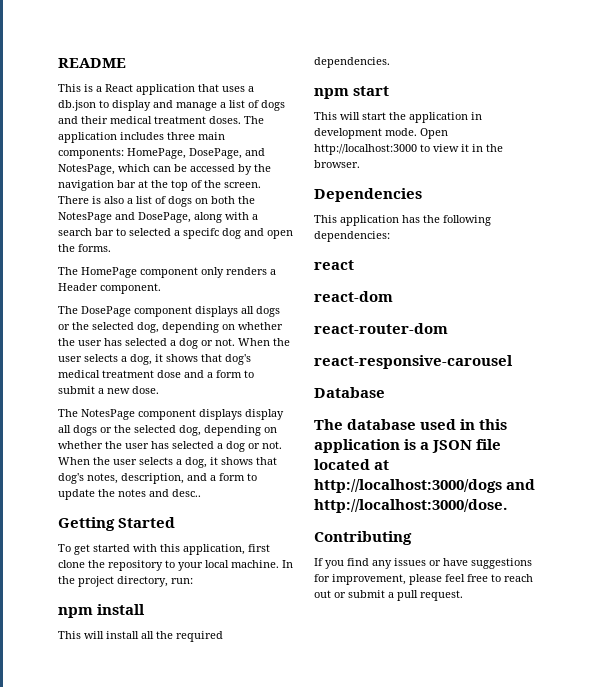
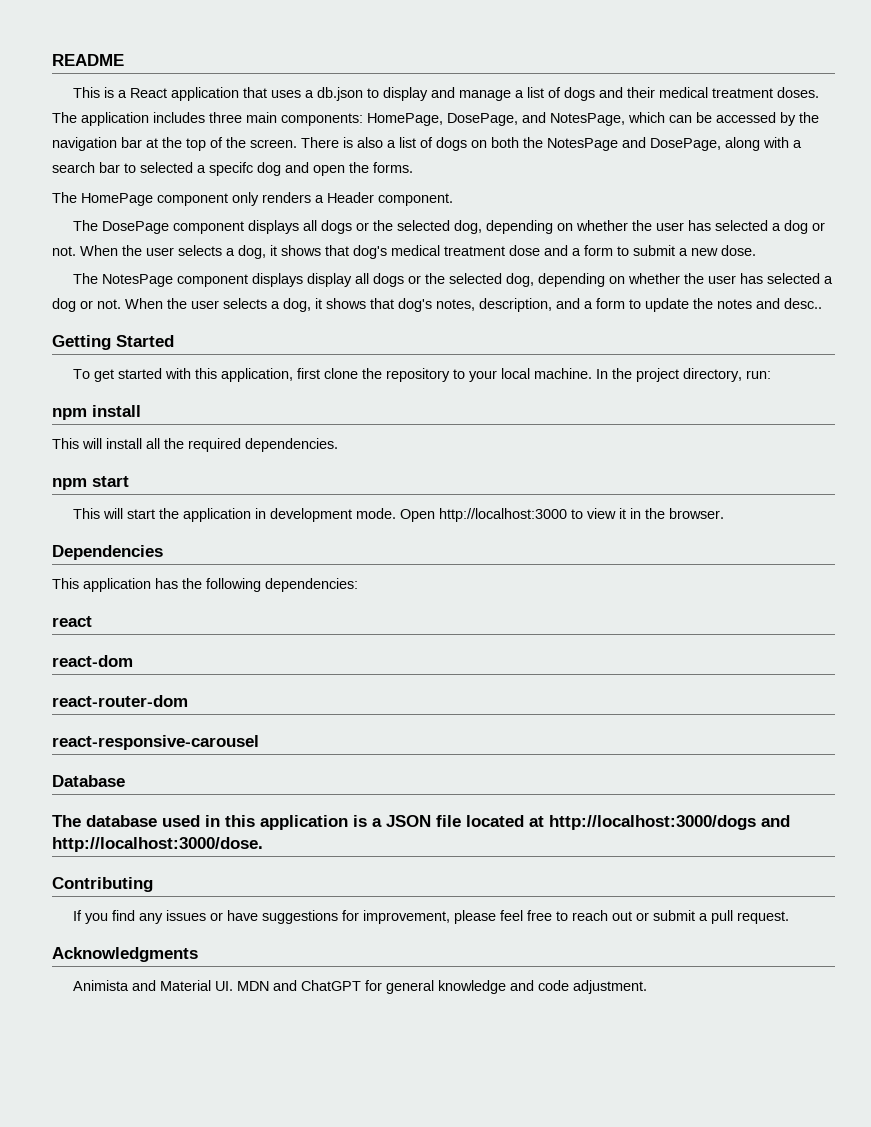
+ Acknowledgments
+ Animista and Material UI. MDN and ChatGPT for general knowledge and code adjustment.

